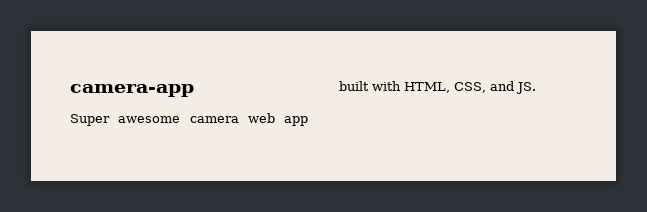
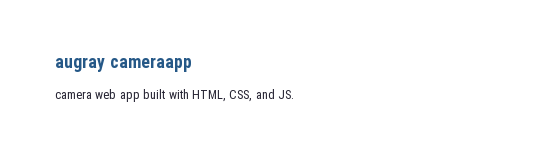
- camera-app
- Super awesome camera web app built with HTML, CSS, and JS.
+ augray cameraapp
+ camera web app built with HTML, CSS, and JS.

